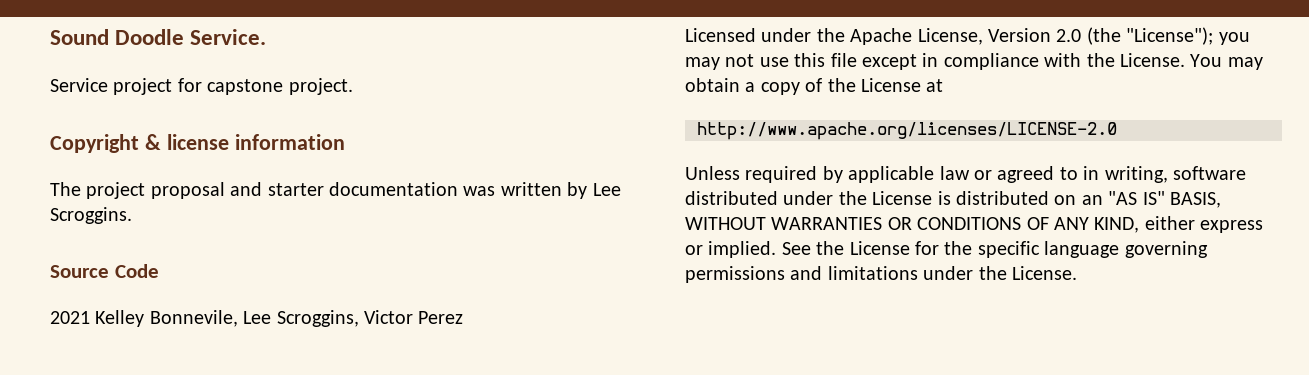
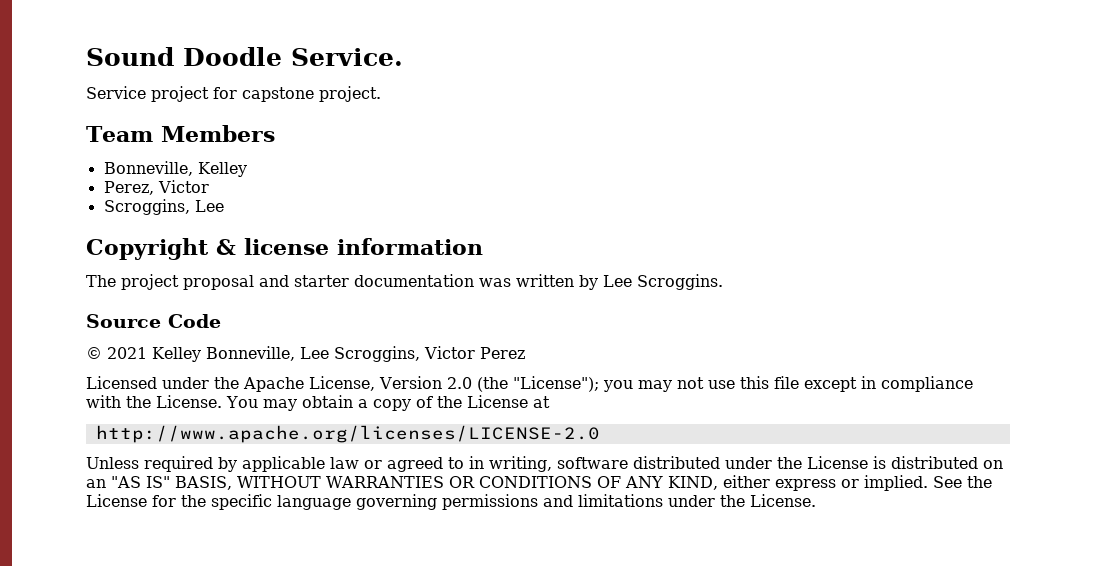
+ Team Members
+ Bonneville, Kelley
+ Perez, Victor
+ Scroggins, Lee
- 2021 Kelley Bonnevile, Lee Scroggins, Victor Perez
+ © 2021 Kelley Bonneville, Lee Scroggins, Victor Perez

